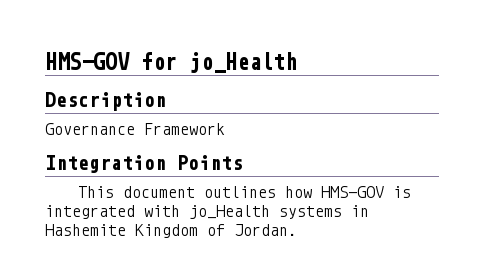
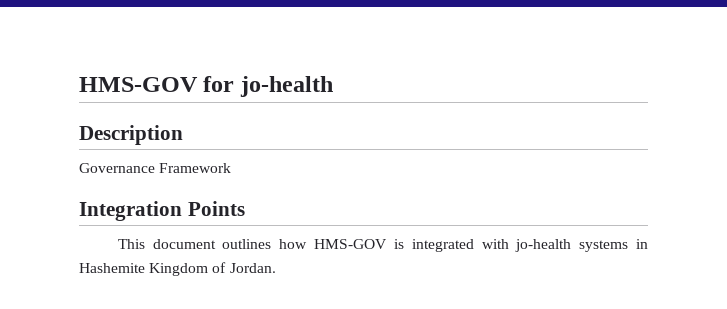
- HMS-GOV for jo_Health
+ HMS-GOV for jo-health
- This document outlines how HMS-GOV is integrated with jo_Health systems in Hashemite Kingdom of Jordan.
+ This document outlines how HMS-GOV is integrated with jo-health systems in Hashemite Kingdom of Jordan.

